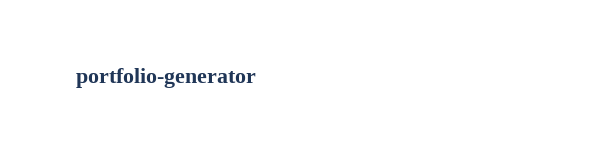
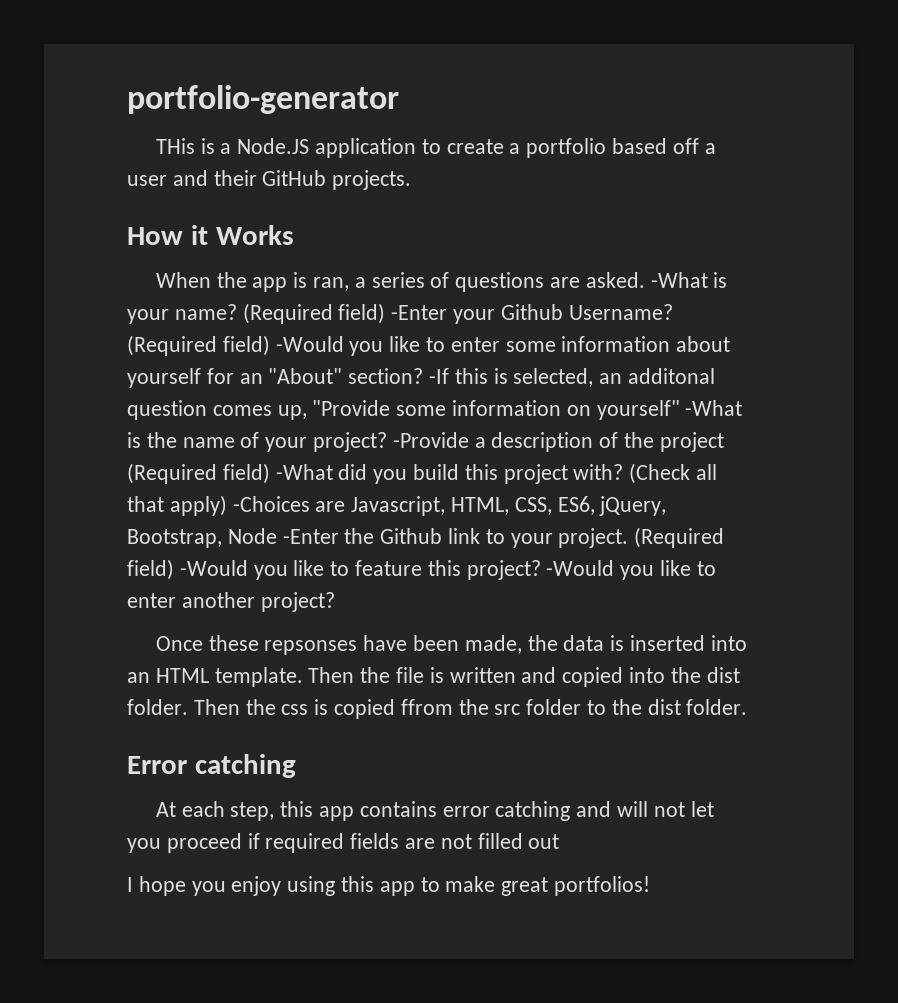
+ THis is a Node.JS application to create a portfolio based off a user and their GitHub projects.
+ How it Works
+ When the app is ran, a series of questions are asked. -What is your name? (Required field) -Enter your Github Username? (Required field) -Would you like to enter some information about yourself for an "About" section? -If this is selected, an additonal question comes up, "Provide some information on yourself" -What is the name of your project? -Provide a description of the project (Required field) -What did you build this project with? (Check all that apply) -Choices are Javascript, HTML, CSS, ES6, jQuery, Bootstrap, Node -Enter the Github link to your project. (Required field) -Would you like to feature this project? -Would you like to enter another project?
+ Once these repsonses have been made, the data is inserted into an HTML template. Then the file is written and copied into the dist folder. Then the css is copied ffrom the src folder to the dist folder.
+ Error catching
+ At each step, this app contains error catching and will not let you proceed if required fields are not filled out
+ I hope you enjoy using this app to make great portfolios!

